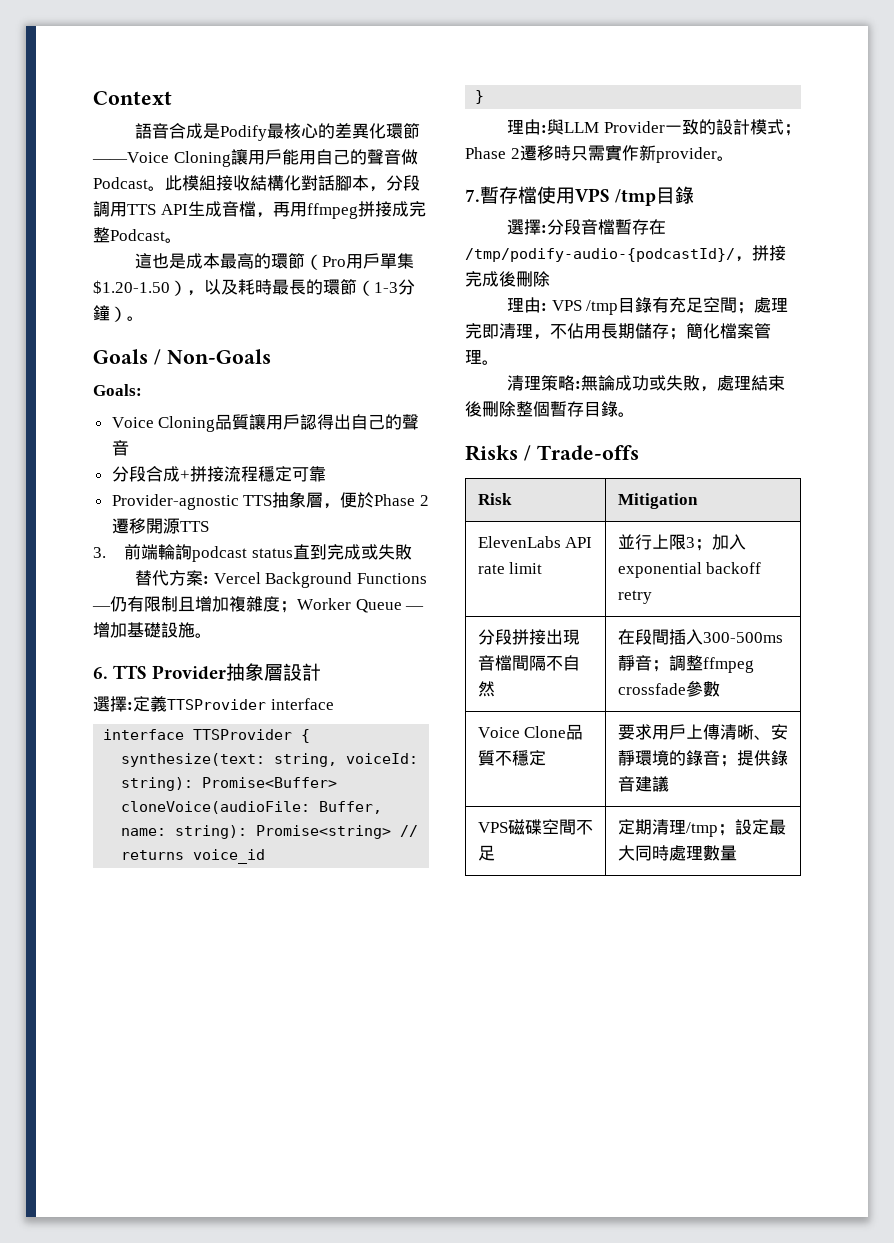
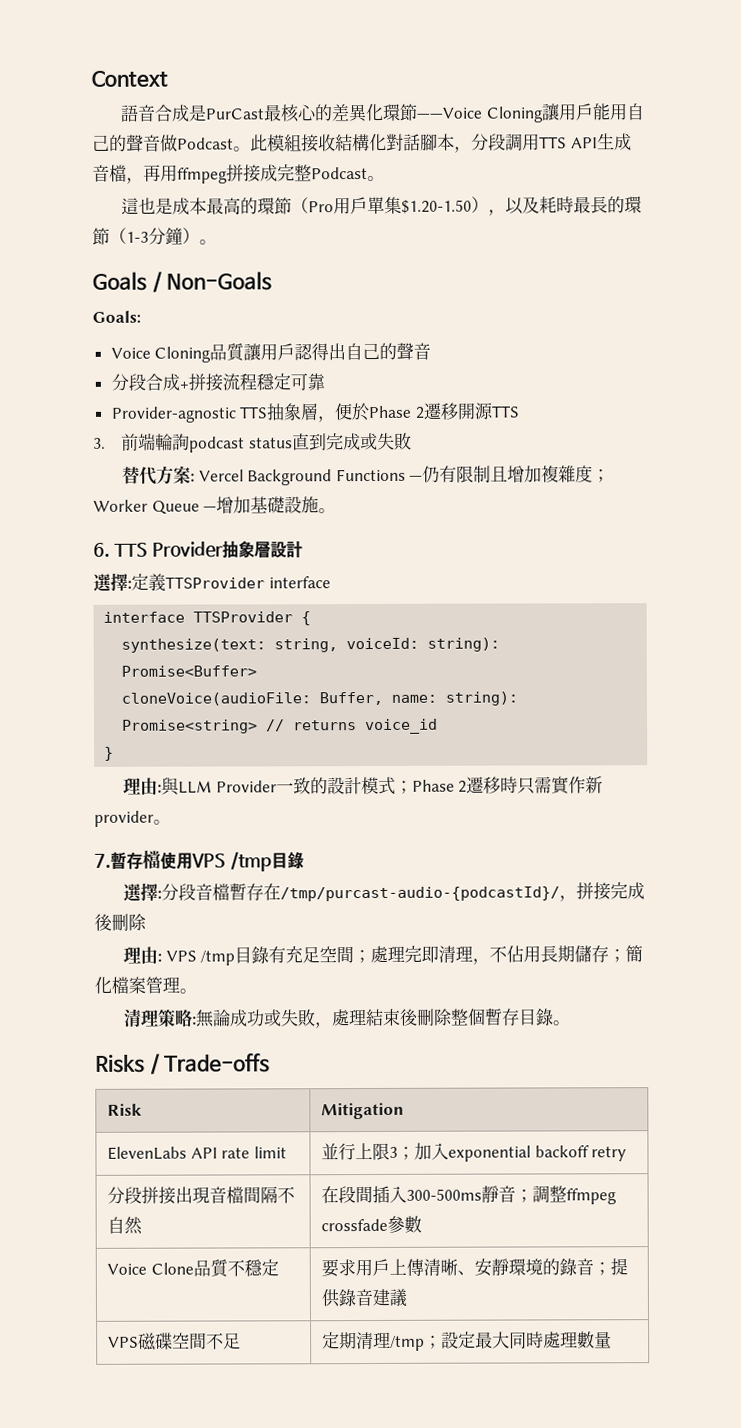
- 語音合成是Podify最核心的差異化環節——Voice Cloning讓用戶能用自己的聲音做Podcast。
+ 語音合成是PurCast最核心的差異化環節——Voice Cloning讓用戶能用自己的聲音做Podcast。
- 選擇:分段音檔暫存在/tmp/podify-audio-{podcastId}/，拼接完成後刪除
+ 選擇:分段音檔暫存在/tmp/purcast-audio-{podcastId}/，拼接完成後刪除

